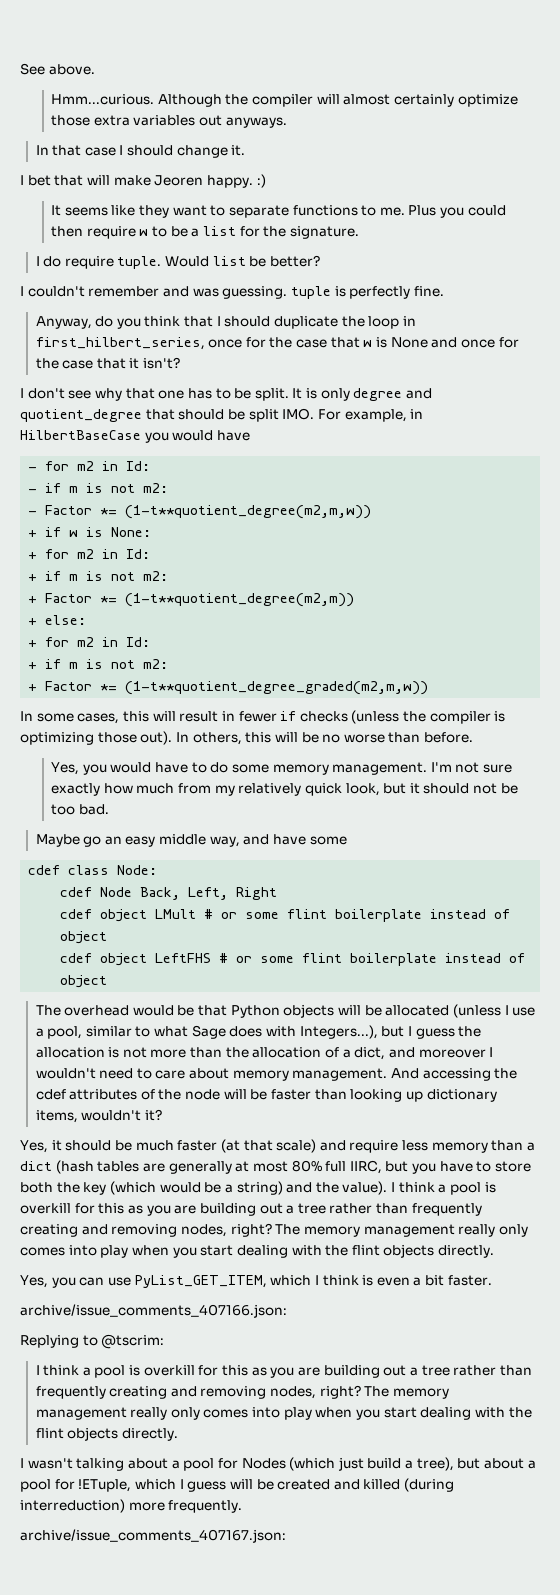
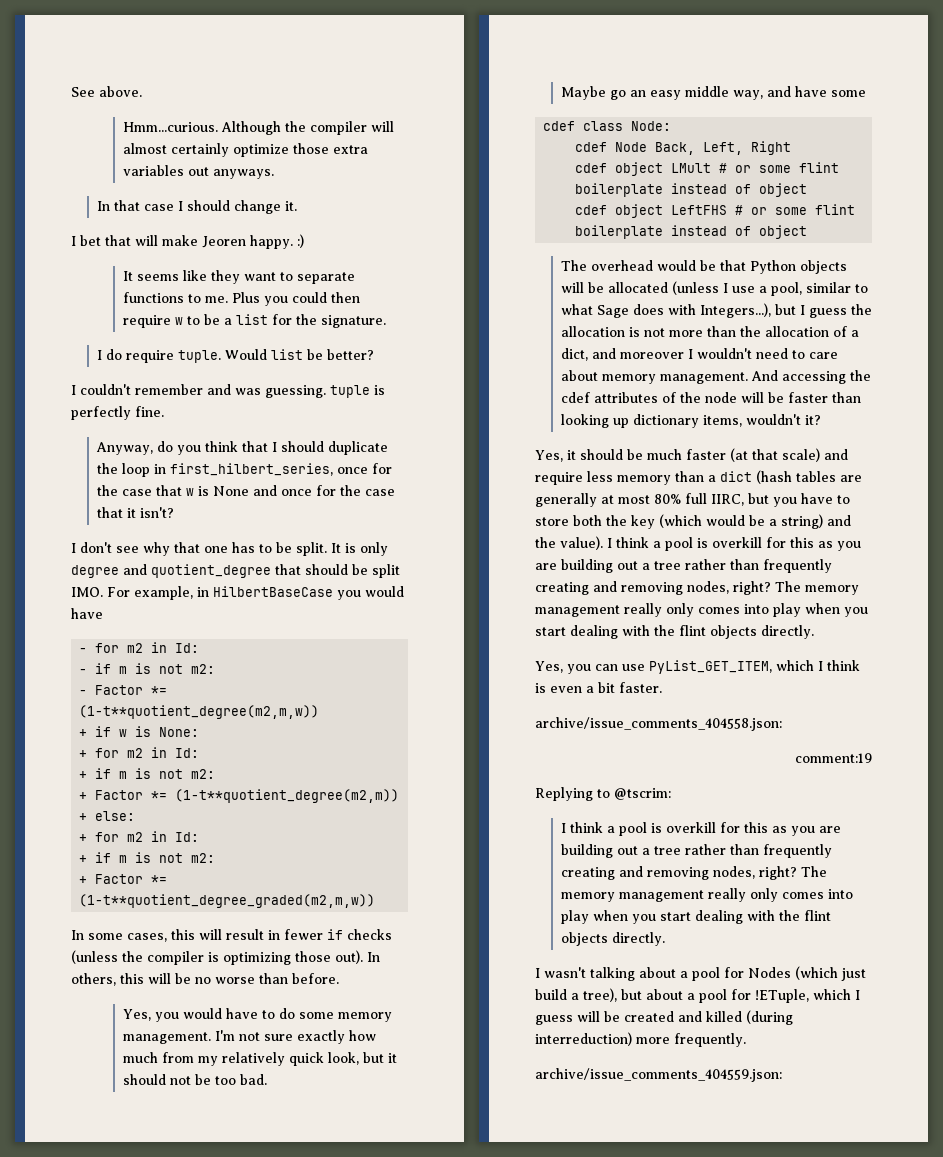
- archive/issue_comments_407166.json:
+ archive/issue_comments_404558.json:
+ comment:19
- archive/issue_comments_407167.json:
+ archive/issue_comments_404559.json:

